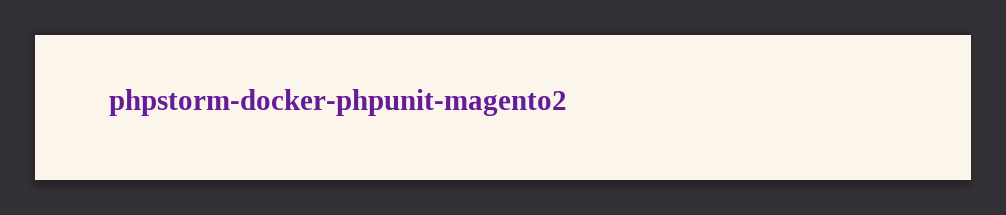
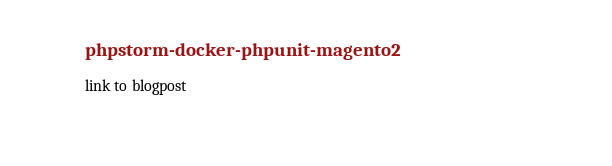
+ link to blogpost

